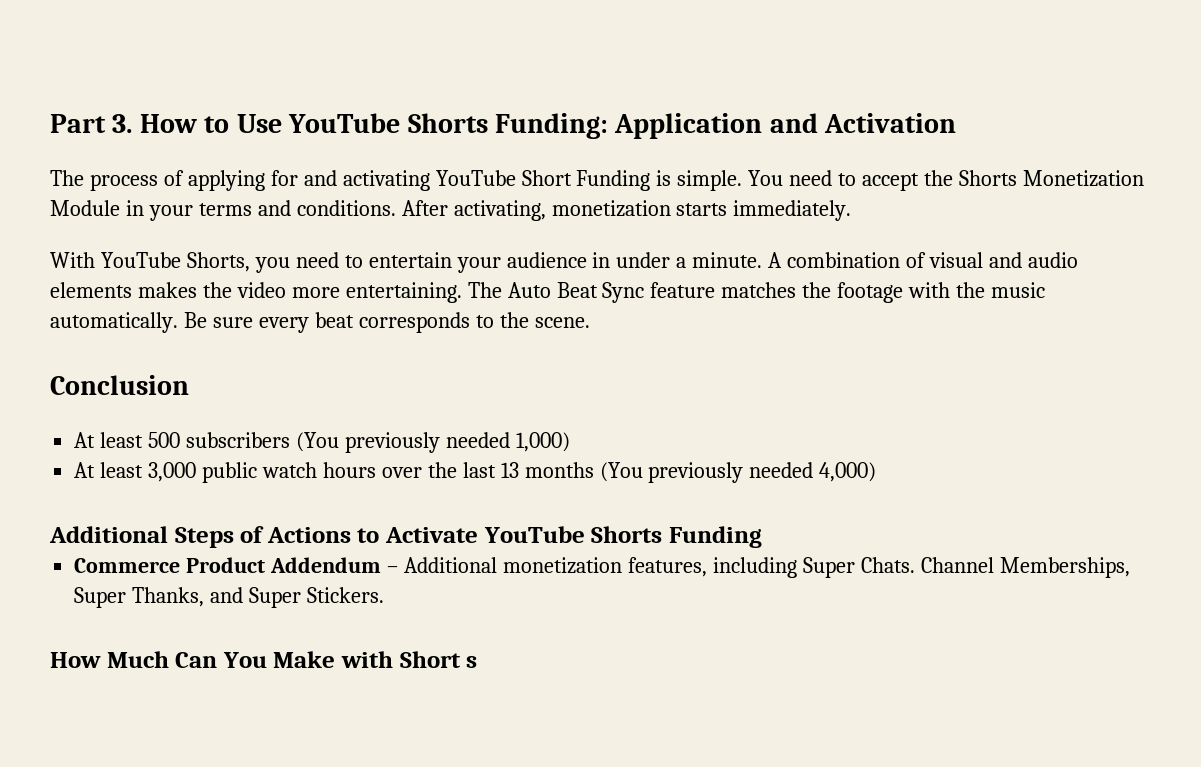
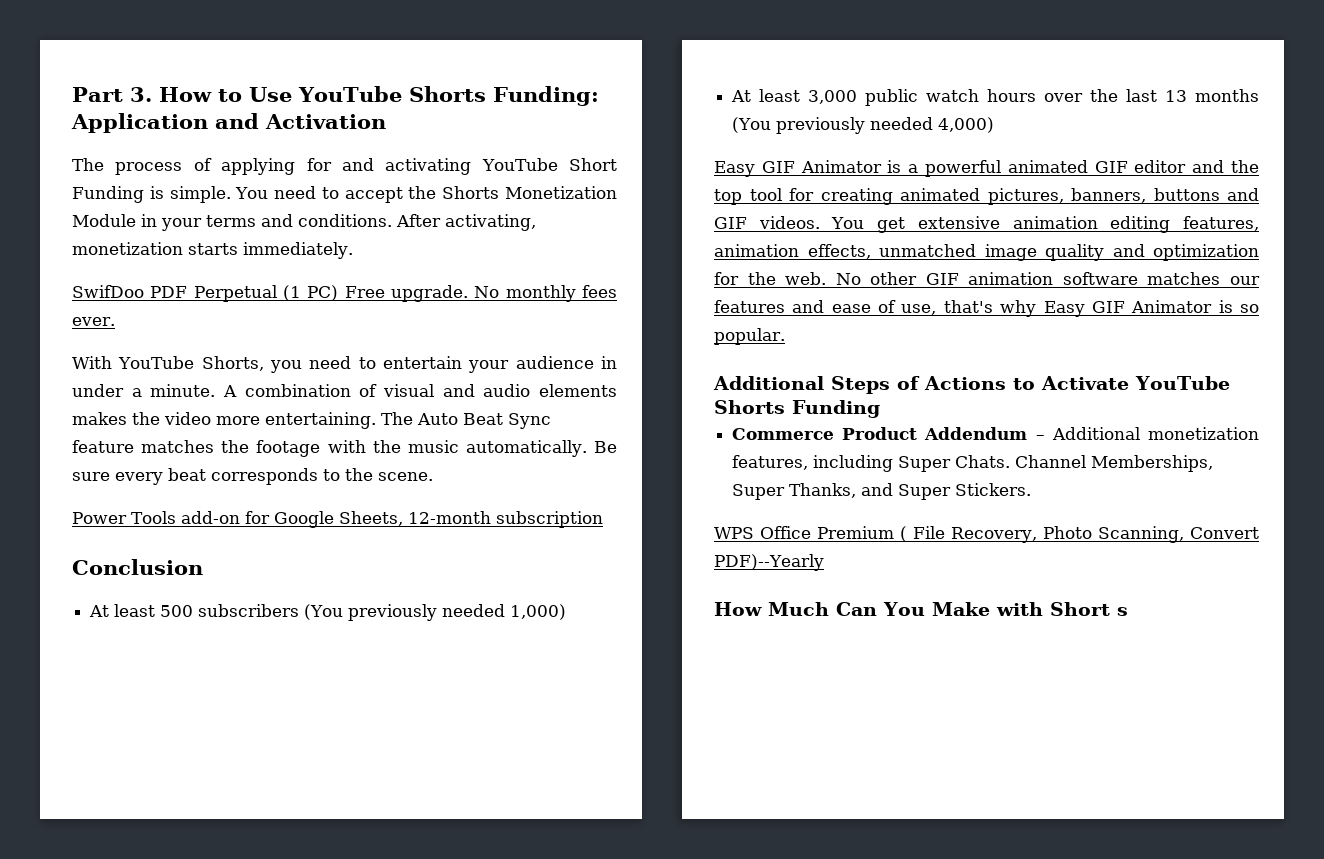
+ SwifDoo PDF Perpetual (1 PC) Free upgrade. No monthly fees ever.
+ Power Tools add-on for Google Sheets, 12-month subscription
+ Easy GIF Animator is a powerful animated GIF editor and the top tool for creating animated pictures, banners, buttons and GIF videos. You get extensive animation editing features, animation effects, unmatched image quality and optimization for the web. No other GIF animation software matches our features and ease of use, that's why Easy GIF Animator is so popular.
+ WPS Office Premium ( File Recovery, Photo Scanning, Convert PDF)--Yearly

